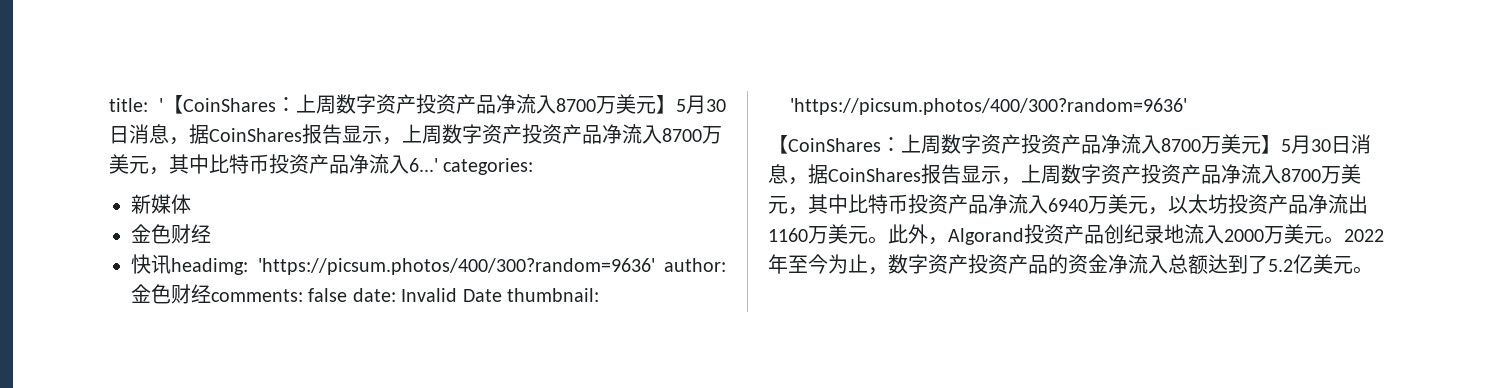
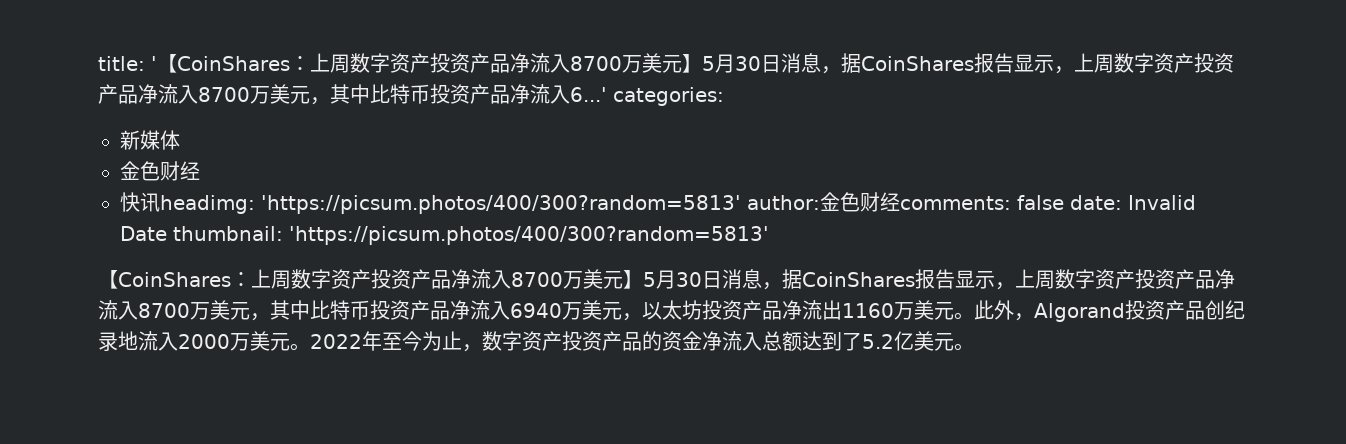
- 快讯headimg: 'https://picsum.photos/400/300?random=9636' author:金色财经comments: false date: Invalid Date thumbnail: 'https://picsum.photos/400/300?random=9636'
+ 快讯headimg: 'https://picsum.photos/400/300?random=5813' author:金色财经comments: false date: Invalid Date thumbnail: 'https://picsum.photos/400/300?random=5813'

